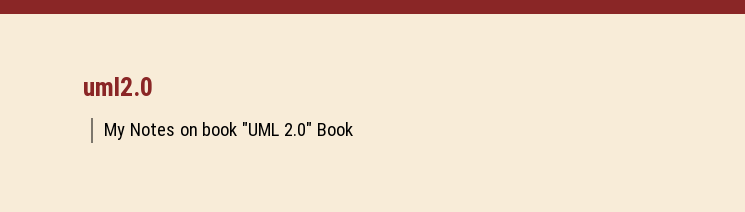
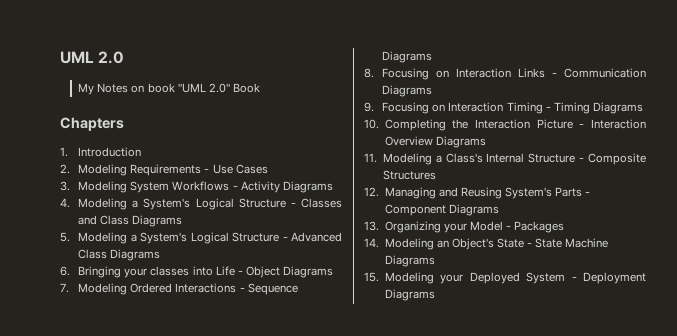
- uml2.0
+ UML 2.0
+ Chapters
+ 1. Introduction
+ 2. Modeling Requirements - Use Cases
+ 3. Modeling System Workflows - Activity Diagrams
+ 4. Modeling a System's Logical Structure - Classes and Class Diagrams
+ 5. Modeling a System's Logical Structure - Advanced Class Diagrams
+ 6. Bringing your classes into Life - Object Diagrams
+ 7. Modeling Ordered Interactions - Sequence Diagrams
+ 8. Focusing on Interaction Links - Communication Diagrams
+ 9. Focusing on Interaction Timing - Timing Diagrams
+ 10. Completing the Interaction Picture - Interaction Overview Diagrams
+ 11. Modeling a Class's Internal Structure - Composite Structures
+ 12. Managing and Reusing System's Parts - Component Diagrams
+ 13. Organizing your Model - Packages
+ 14. Modeling an Object's State - State Machine Diagrams
+ 15. Modeling your Deployed System - Deployment Diagrams

